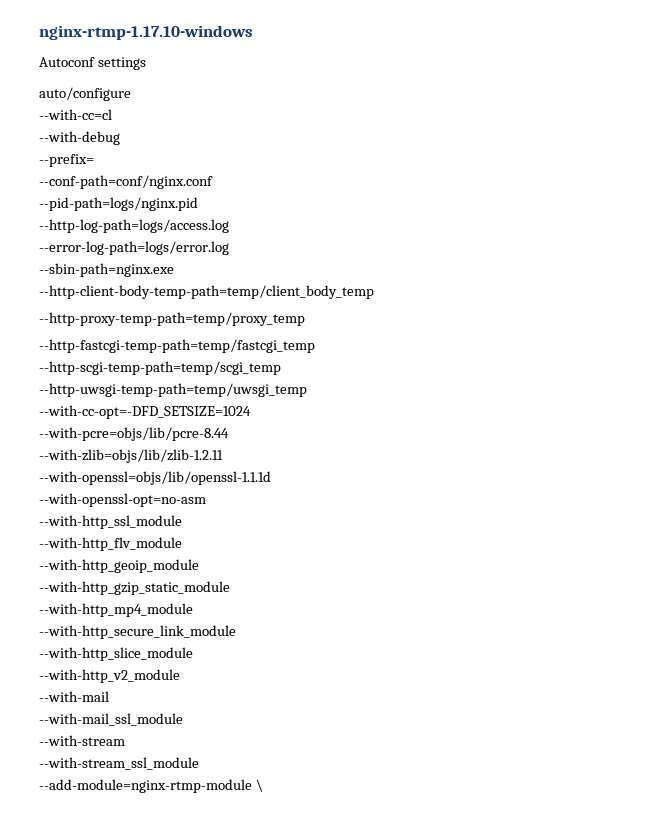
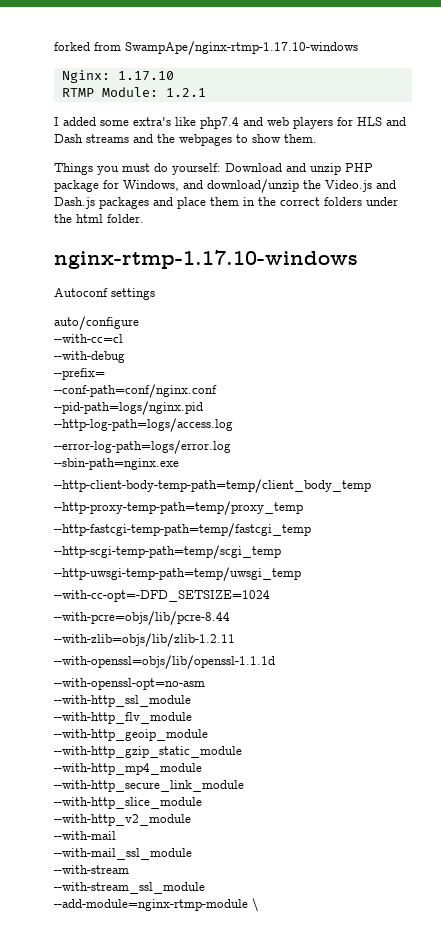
+ forked from SwampApe/nginx-rtmp-1.17.10-windows
+ Nginx: 1.17.10
+ RTMP Module: 1.2.1
+ I added some extra's like php7.4 and web players for HLS and Dash streams and the webpages to show them.
+ Things you must do yourself: Download and unzip PHP package for Windows, and download/unzip the Video.js and Dash.js packages and place them in the correct folders under the html folder.

